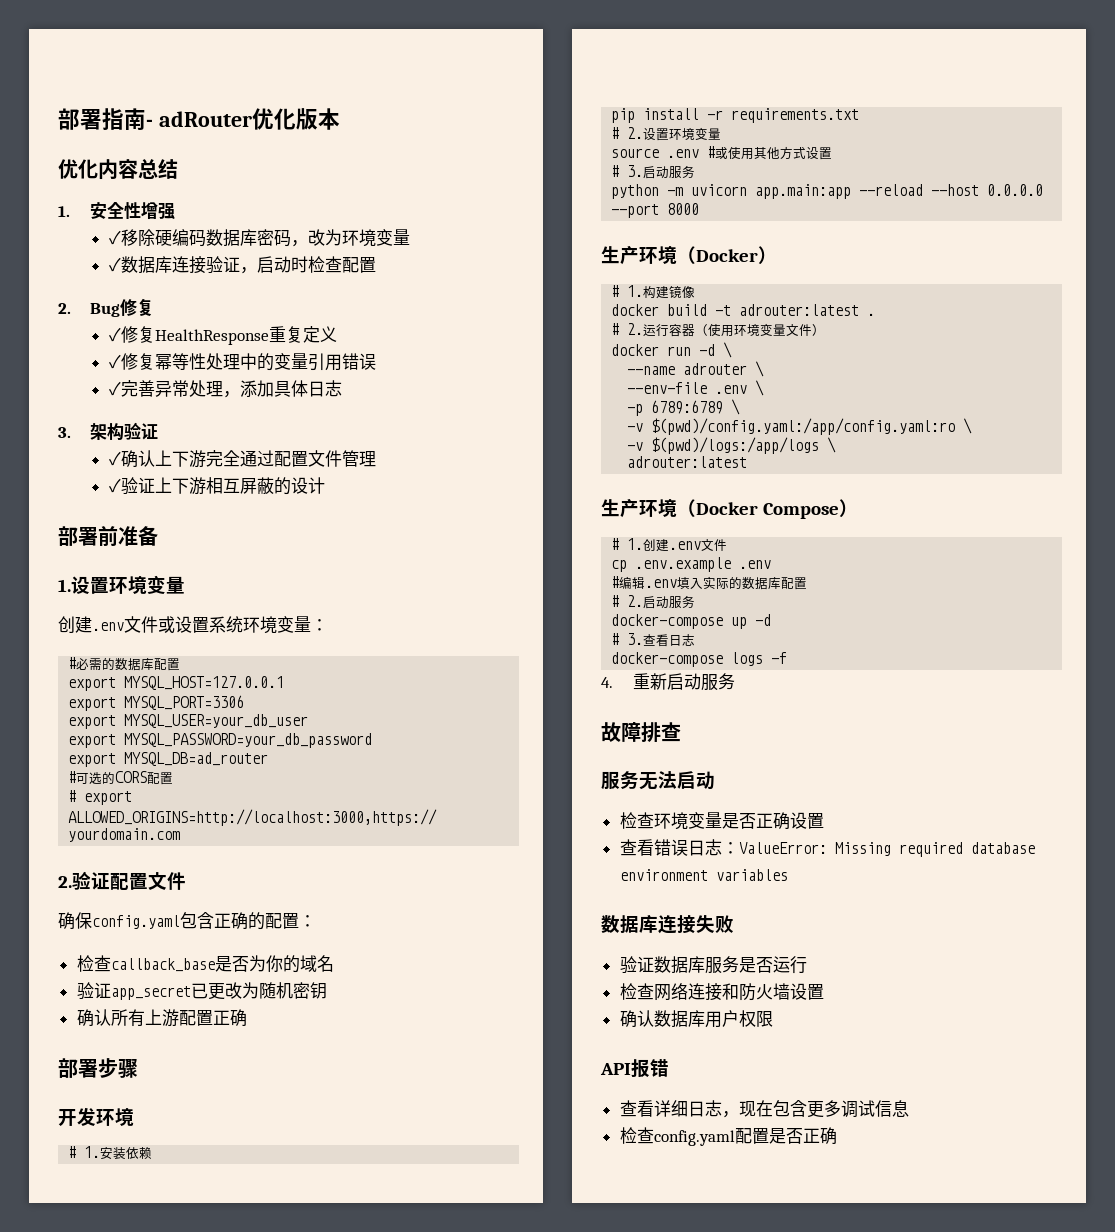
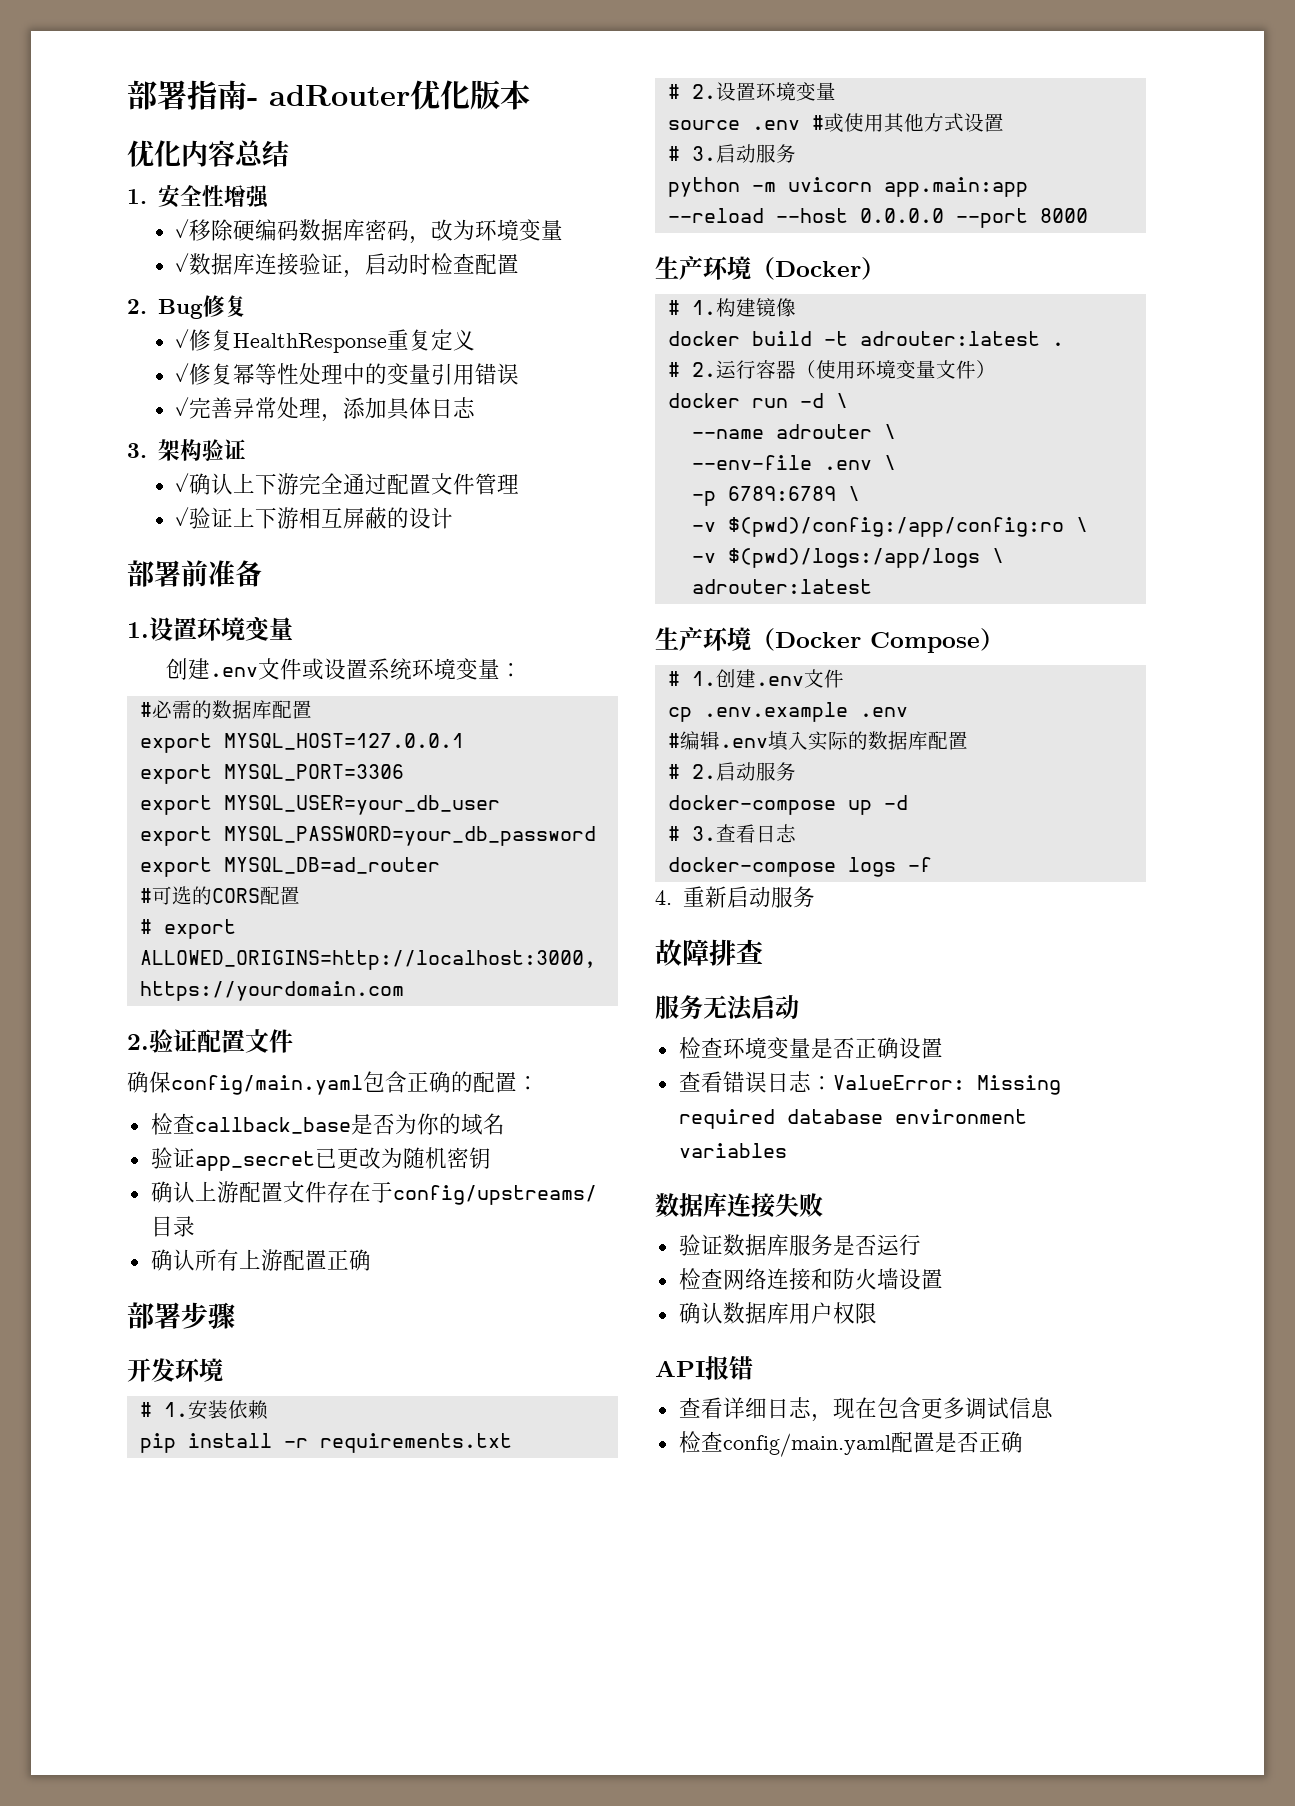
- 确保config.yaml包含正确的配置：
+ 确保config/main.yaml包含正确的配置：
+ 确认上游配置文件存在于config/upstreams/目录
- -v $(pwd)/config.yaml:/app/config.yaml:ro \
+ -v $(pwd)/config:/app/config:ro \
- 检查config.yaml配置是否正确
+ 检查config/main.yaml配置是否正确

